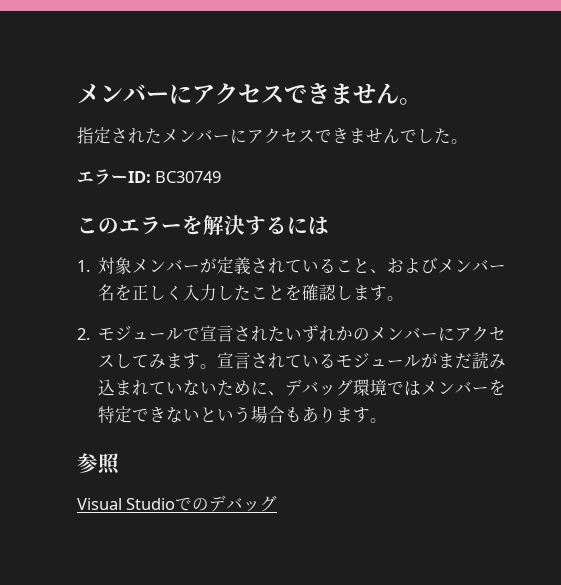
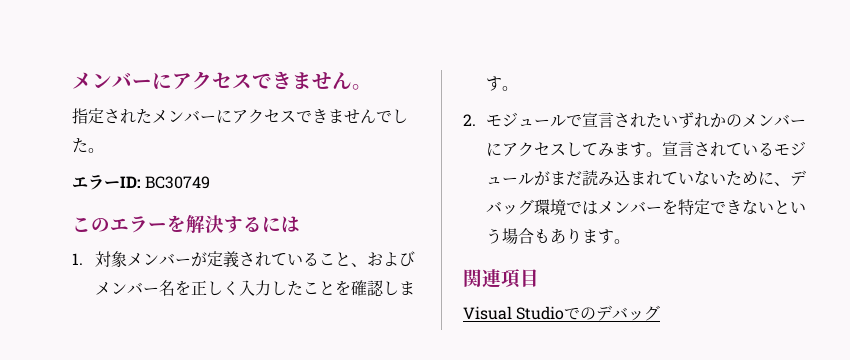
- 参照
+ 関連項目

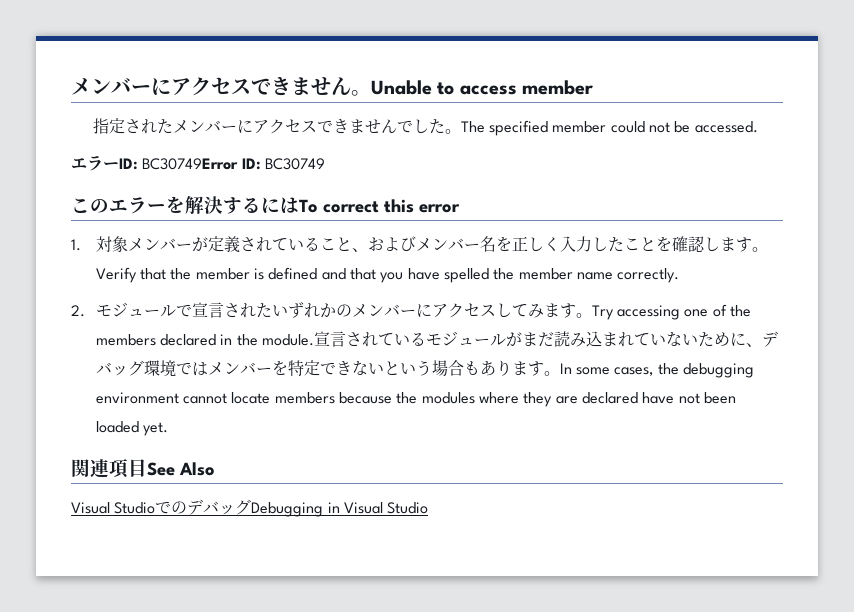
+ Unable to access member
+ The specified member could not be accessed.
- エラーID: BC30749
+ エラーID: BC30749Error ID: BC30749
- このエラーを解決するには
+ このエラーを解決するにはTo correct this error
+ Verify that the member is defined and that you have spelled the member name correctly.
+ Try accessing one of the members declared in the module.
+ In some cases, the debugging environment cannot locate members because the modules where they are declared have not been loaded yet.
- 関連項目
+ 関連項目See Also
- Visual Studioでのデバッグ
+ Visual StudioでのデバッグDebugging in Visual Studio

